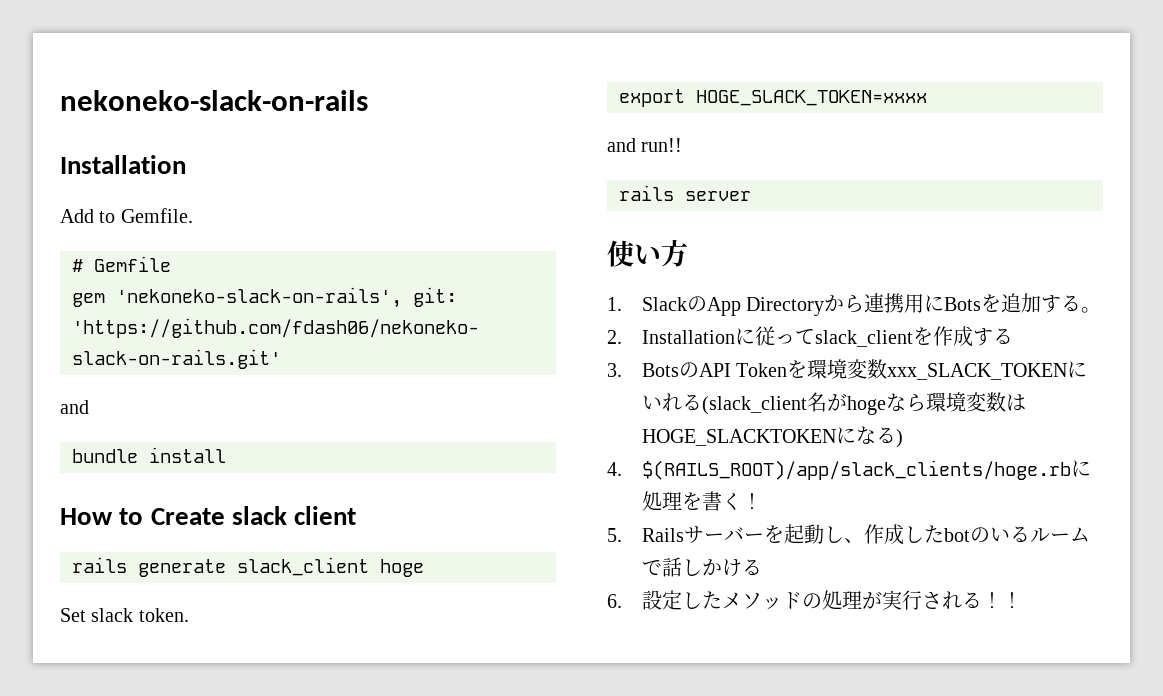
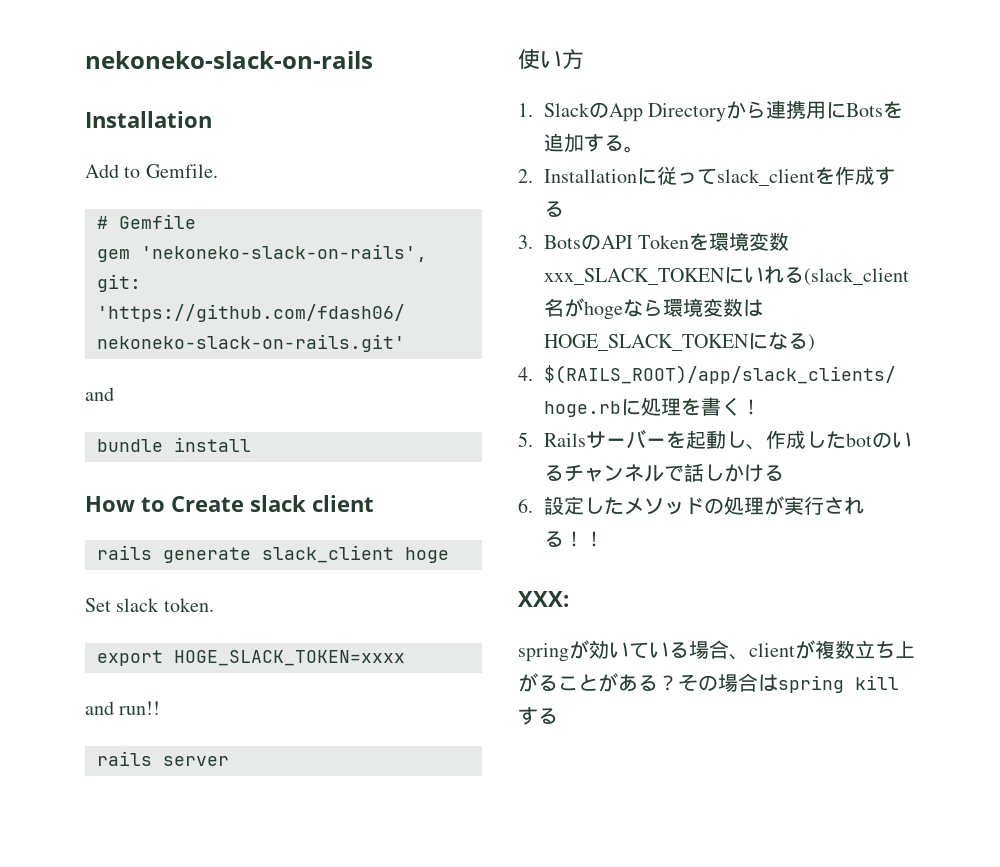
- 3. BotsのAPI Tokenを環境変数xxx_SLACK_TOKENにいれる(slack_client名がhogeなら環境変数はHOGE_SLACKTOKENになる)
+ 3. BotsのAPI Tokenを環境変数xxx_SLACK_TOKENにいれる(slack_client名がhogeなら環境変数はHOGE_SLACK_TOKENになる)
- 5. Railsサーバーを起動し、作成したbotのいるルームで話しかける
+ 5. Railsサーバーを起動し、作成したbotのいるチャンネルで話しかける
+ XXX:
+ springが効いている場合、clientが複数立ち上がることがある？その場合はspring killする

